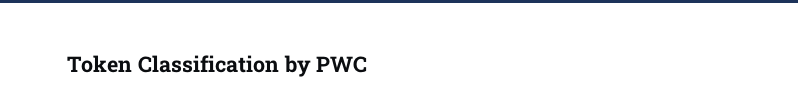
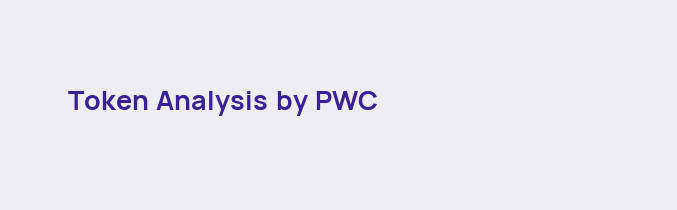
- Token Classification by PWC
+ Token Analysis by PWC

